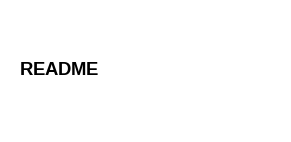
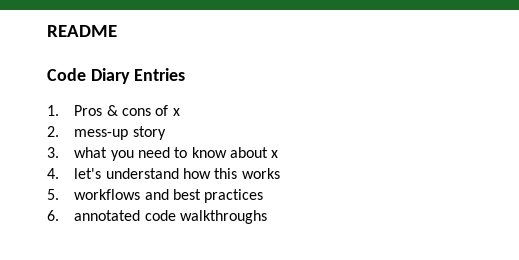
+ Code Diary Entries
+ 1. Pros & cons of x
+ 2. mess-up story
+ 3. what you need to know about x
+ 4. let's understand how this works
+ 5. workflows and best practices
+ 6. annotated code walkthroughs

